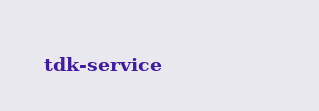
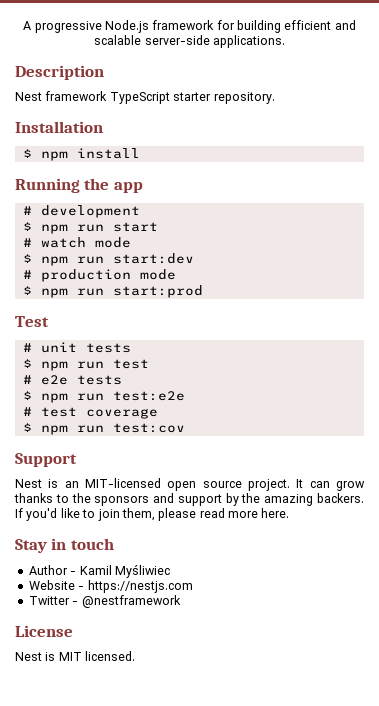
- tdk-service
+ A progressive Node.js framework for building efficient and scalable server-side applications.
+ Description
+ Nest framework TypeScript starter repository.
+ Installation
+ $ npm install
+ Running the app
+ # development
+ $ npm run start
+ # watch mode
+ $ npm run start:dev
+ # production mode
+ $ npm run start:prod
+ Test
+ # unit tests
+ $ npm run test
+ # e2e tests
+ $ npm run test:e2e
+ # test coverage
+ $ npm run test:cov
+ Support
+ Nest is an MIT-licensed open source project. It can grow thanks to the sponsors and support by the amazing backers. If you'd like to join them, please read more here.
+ Stay in touch
+ Author - Kamil Myśliwiec
+ Website - https://nestjs.com
+ Twitter - @nestframework
+ License
+ Nest is MIT licensed.

